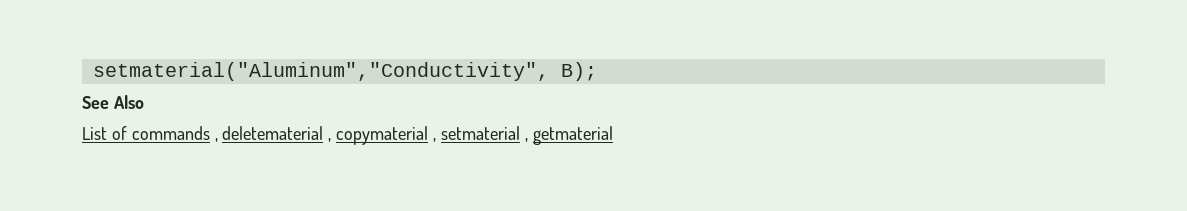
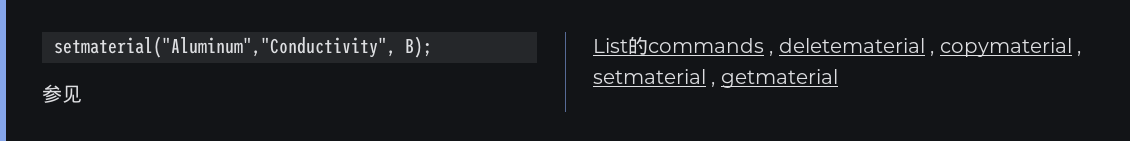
- See Also
+ 参见
- List of commands , deletematerial , copymaterial , setmaterial , getmaterial
+ List的commands , deletematerial , copymaterial , setmaterial , getmaterial

